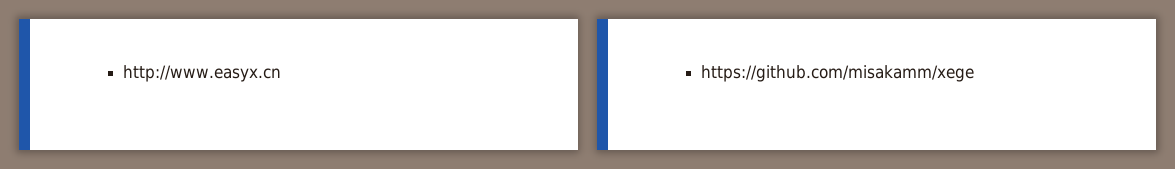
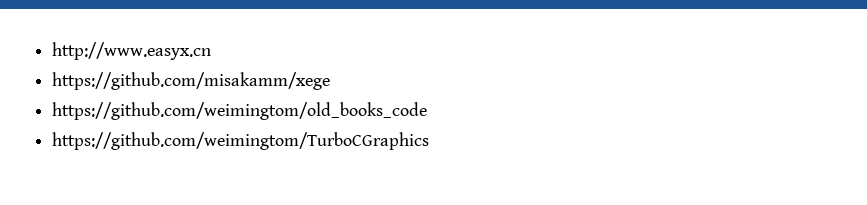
+ https://github.com/weimingtom/old_books_code
+ https://github.com/weimingtom/TurboCGraphics

